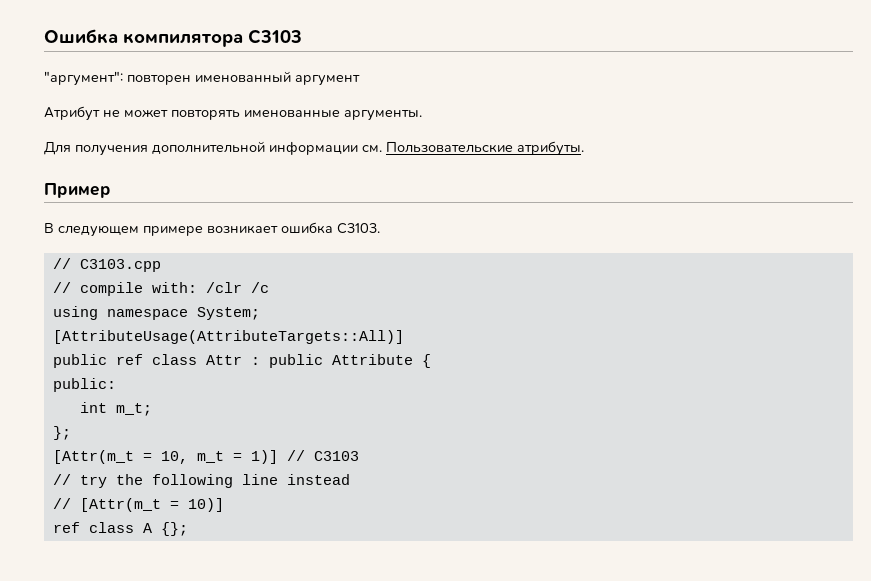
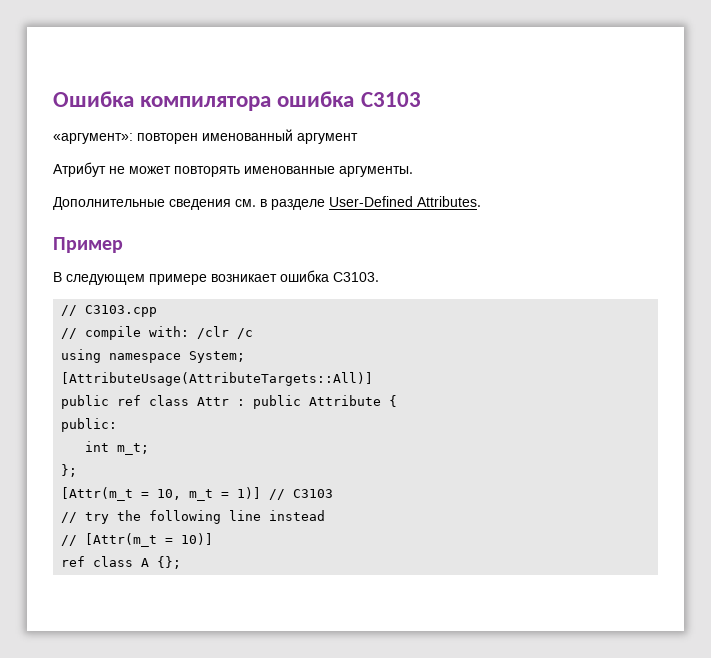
- Ошибка компилятора C3103
- "аргумент": повторен именованный аргумент
+ Ошибка компилятора ошибка C3103
+ «аргумент»: повторен именованный аргумент
- Для получения дополнительной информации см. Пользовательские атрибуты.
+ Дополнительные сведения см. в разделе User-Defined Attributes.

